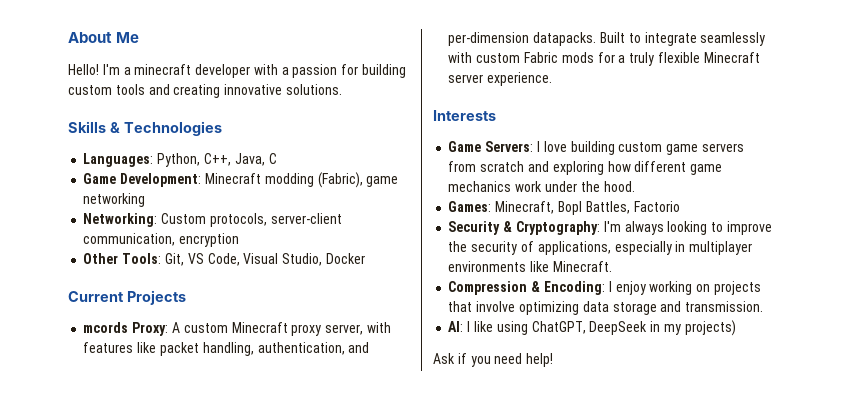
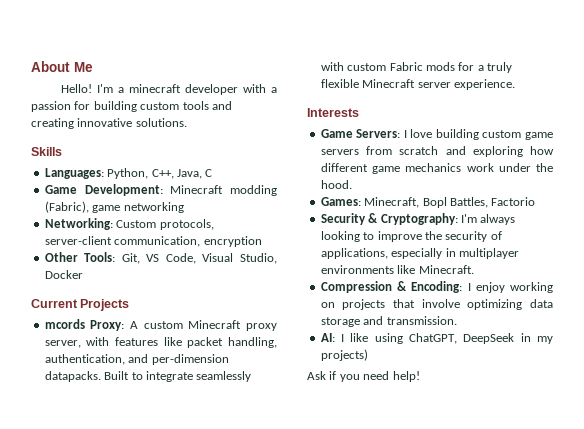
- Skills & Technologies
+ Skills

